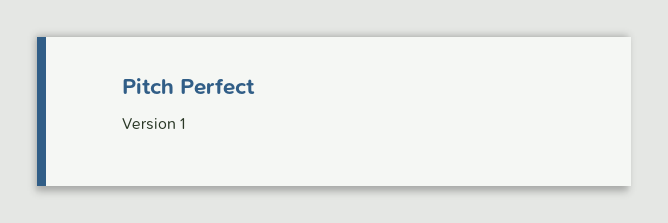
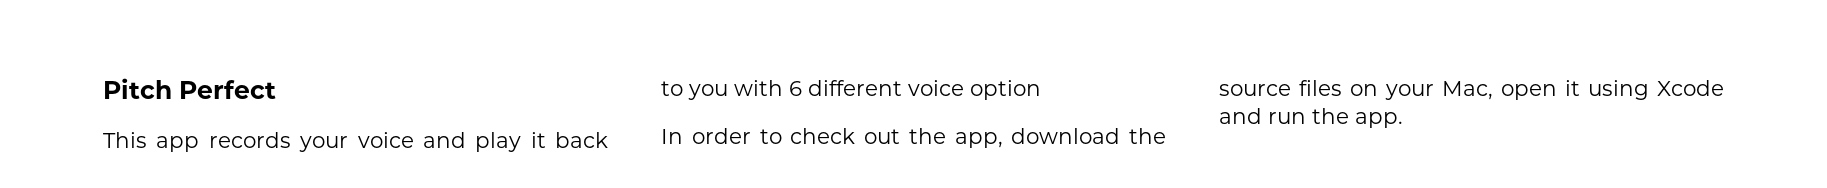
- Version 1
+ This app records your voice and play it back to you with 6 different voice option
+ In order to check out the app, download the source files on your Mac, open it using Xcode and run the app.

